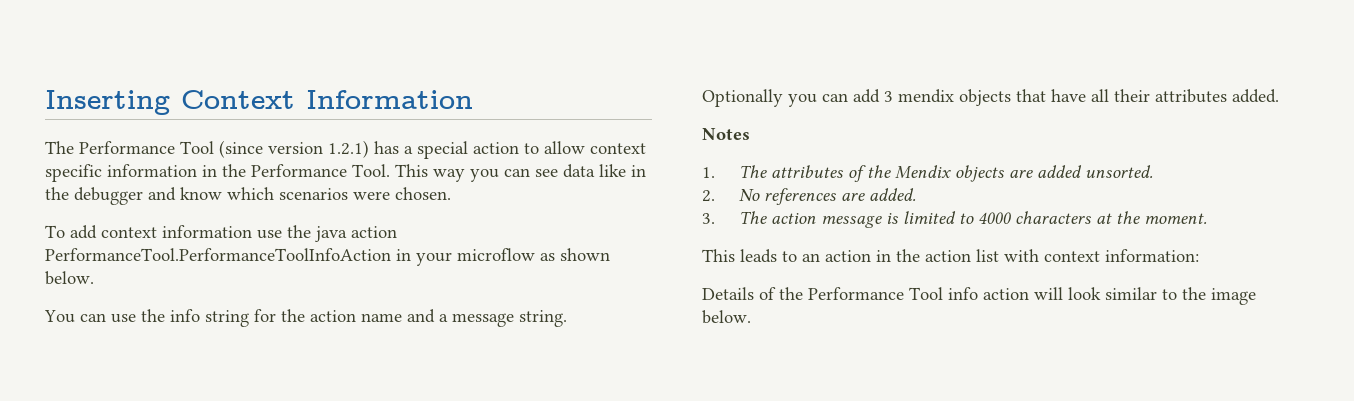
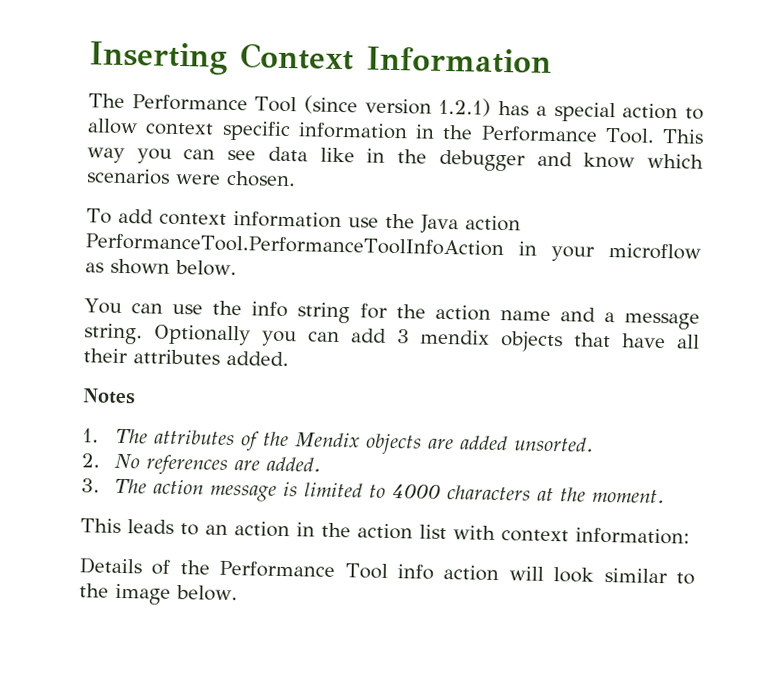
- To add context information use the java action PerformanceTool.PerformanceToolInfoAction in your microflow as shown below.
+ To add context information use the Java action PerformanceTool.PerformanceToolInfoAction in your microflow as shown below.

